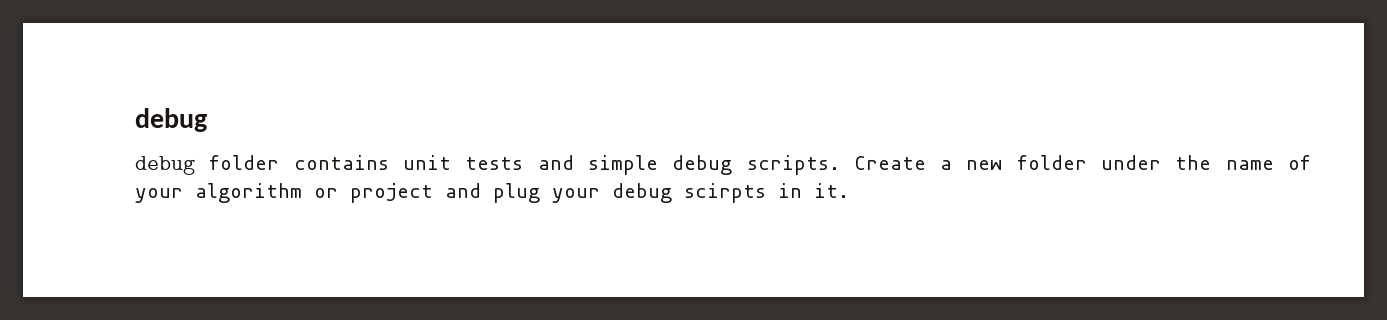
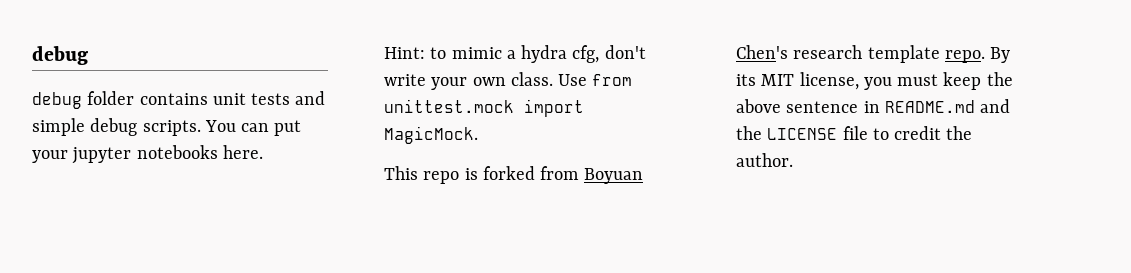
- Create a new folder under the name of your algorithm or project and plug your debug scirpts in it.
+ You can put your jupyter notebooks here.
+ Hint: to mimic a hydra cfg, don't write your own class. Use from unittest.mock import MagicMock.
+ This repo is forked from Boyuan Chen's research template repo. By its MIT license, you must keep the above sentence in README.md and the LICENSE file to credit the author.

